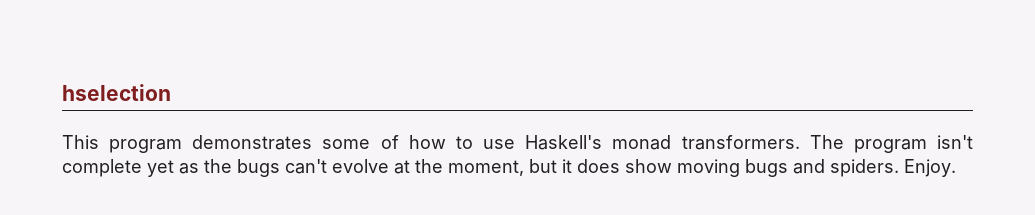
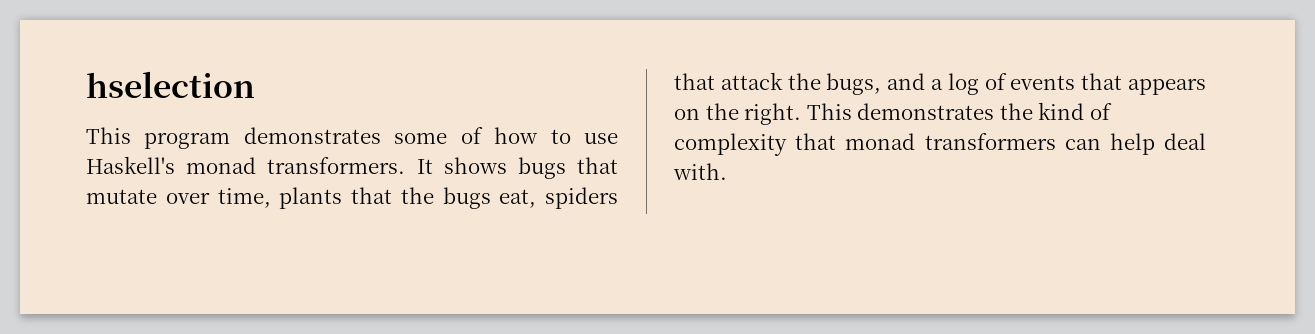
- The program isn't complete yet as the bugs can't evolve at the moment, but it does show moving bugs and spiders. Enjoy.
+ It shows bugs that mutate over time, plants that the bugs eat, spiders that attack the bugs, and a log of events that appears on the right. This demonstrates the kind of complexity that monad transformers can help deal with.

